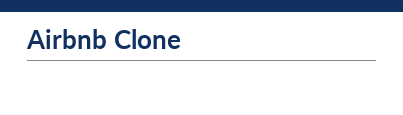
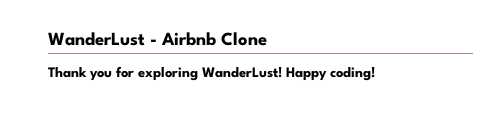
- Airbnb Clone
+ WanderLust - Airbnb Clone
+ Thank you for exploring WanderLust! Happy coding!

